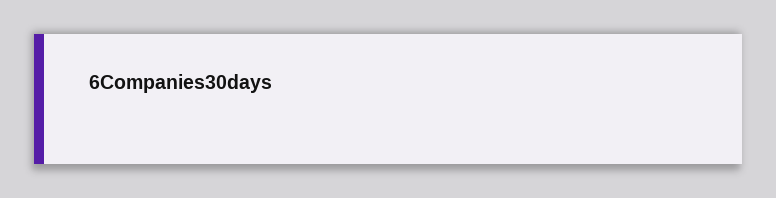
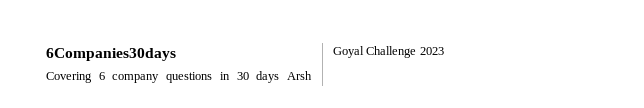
+ Covering 6 company questions in 30 days Arsh Goyal Challenge 2023

